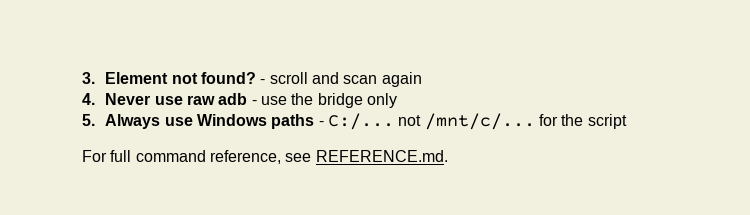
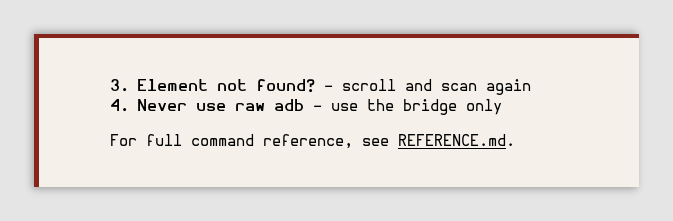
- 5. Always use Windows paths - C:/... not /mnt/c/... for the script

